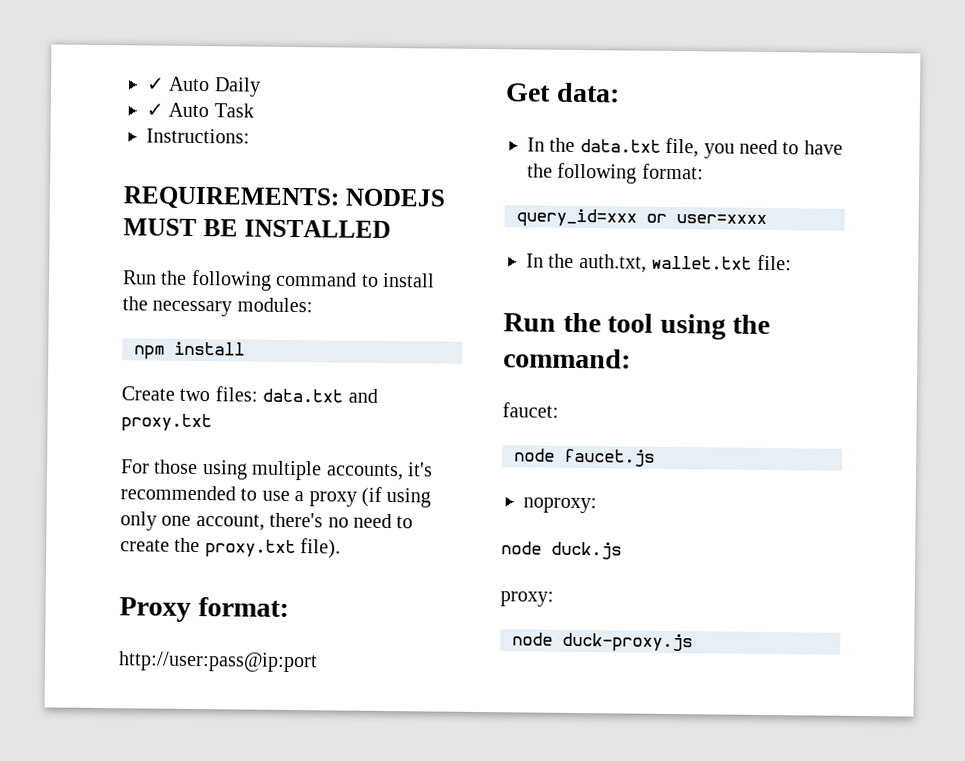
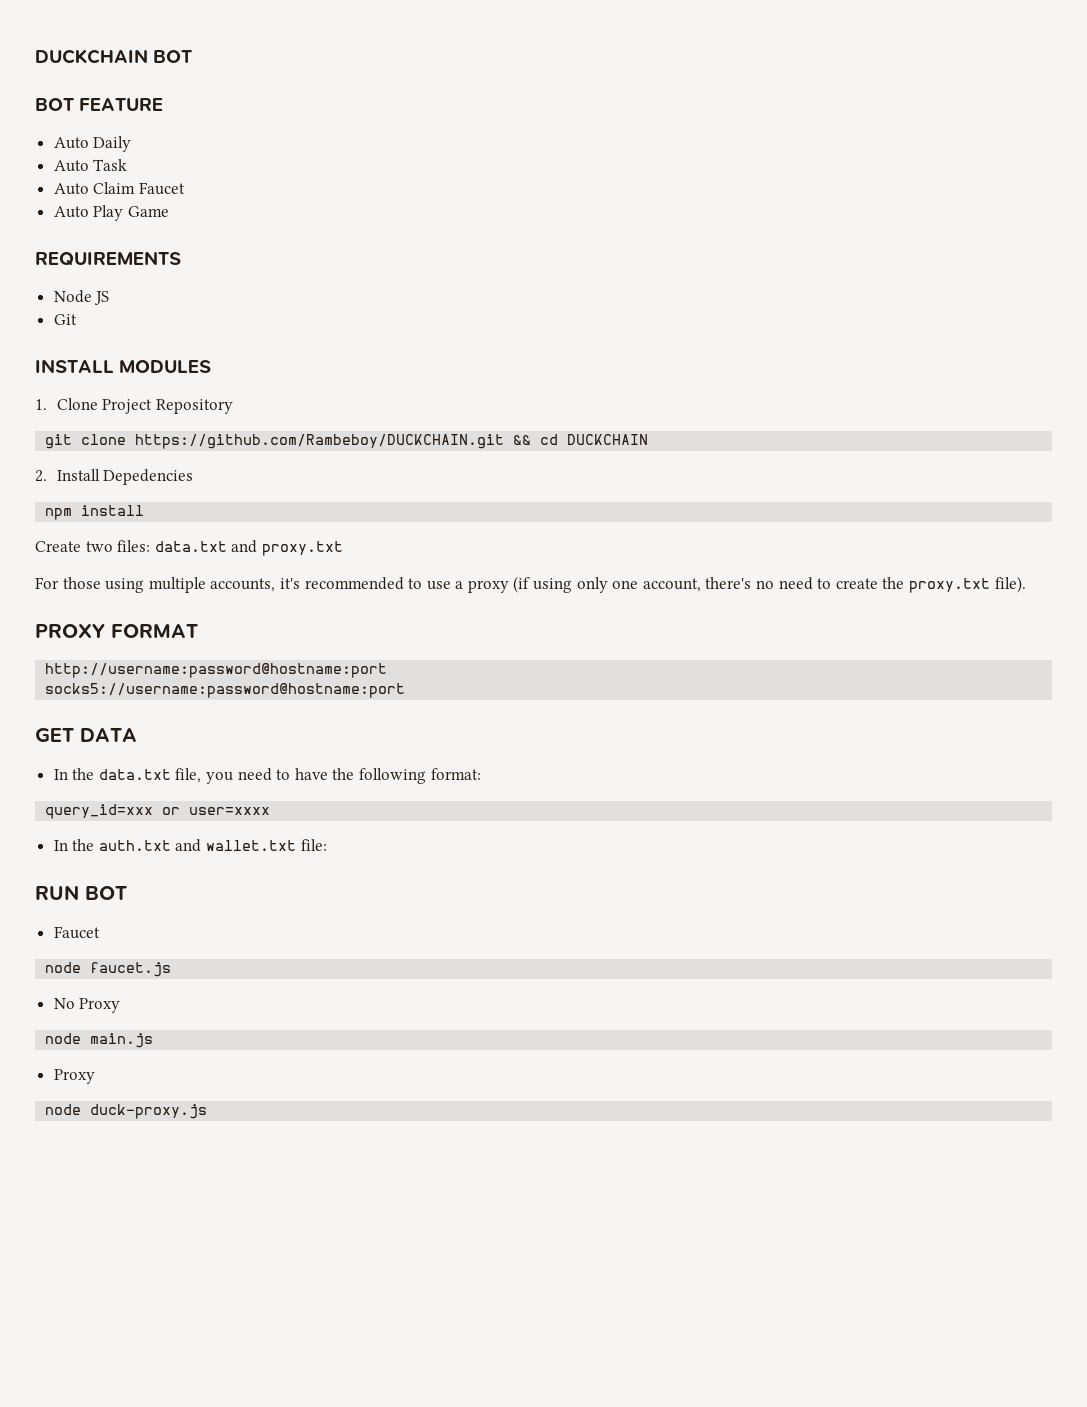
- ✓ Auto Daily
+ DUCKCHAIN BOT
+ BOT FEATURE
+ Auto Daily
- ✓ Auto Task
+ Auto Task
- Instructions:
- REQUIREMENTS: NODEJS MUST BE INSTALLED
- Run the following command to install the necessary modules:
+ Auto Claim Faucet
+ Auto Play Game
+ REQUIREMENTS
+ Node JS
+ Git
+ INSTALL MODULES
+ 1. Clone Project Repository
+ git clone https://github.com/Rambeboy/DUCKCHAIN.git && cd DUCKCHAIN
+ 2. Install Depedencies
- Proxy format:
- http://user:pass@ip:port
- Get data:
+ PROXY FORMAT
+ http://username:password@hostname:port
+ socks5://username:password@hostname:port
+ GET DATA
- In the auth.txt, wallet.txt file:
+ In the auth.txt and wallet.txt file:
- Run the tool using the command:
- faucet:
+ RUN BOT
+ Faucet
- noproxy:
- node duck.js
- proxy:
+ No Proxy
+ node main.js
+ Proxy

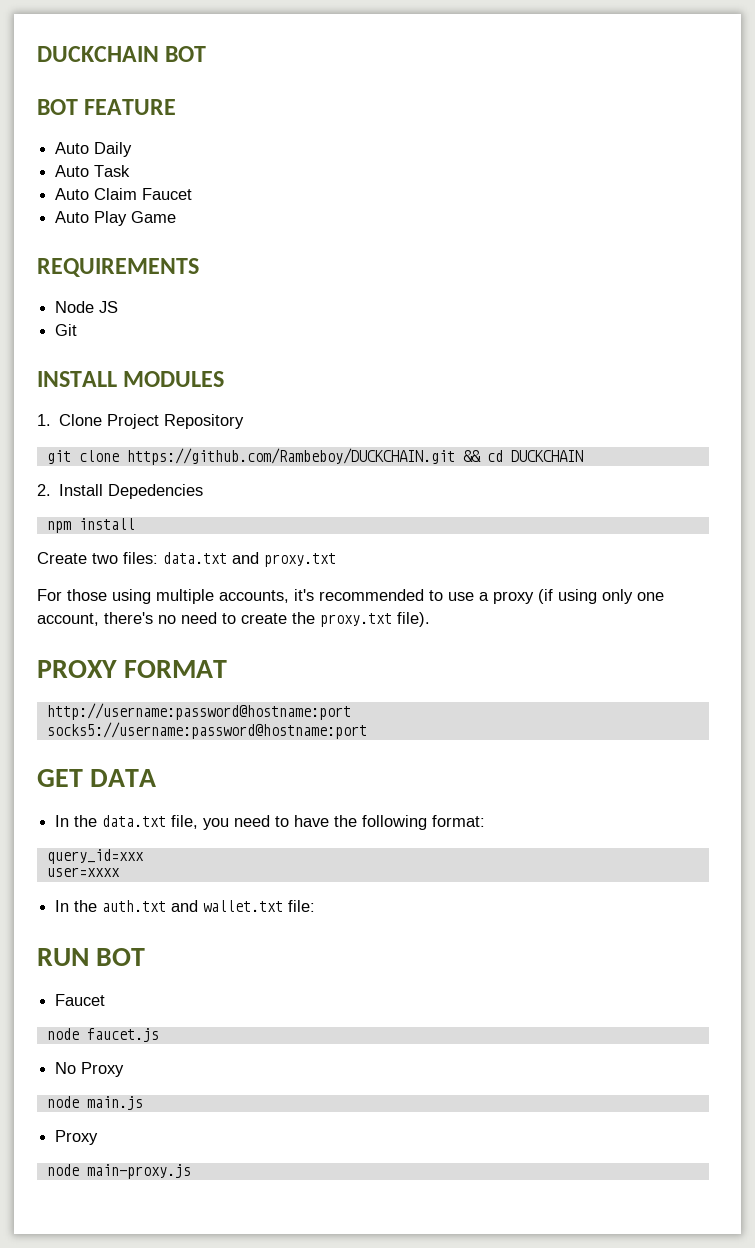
- query_id=xxx or user=xxxx
+ query_id=xxx
+ user=xxxx
- node duck-proxy.js
+ node main-proxy.js

